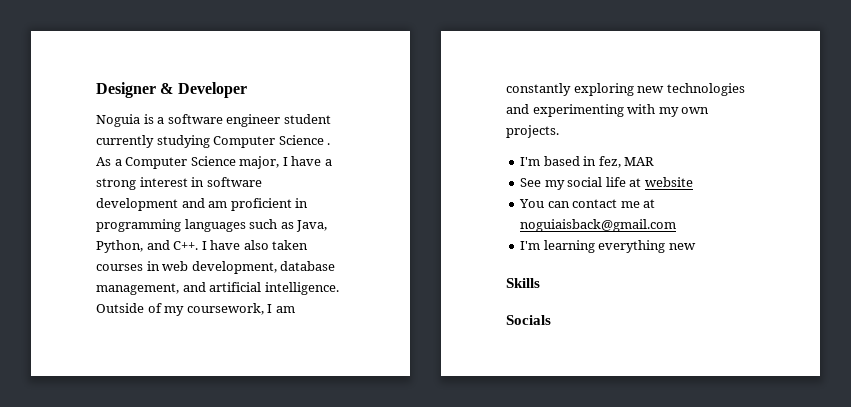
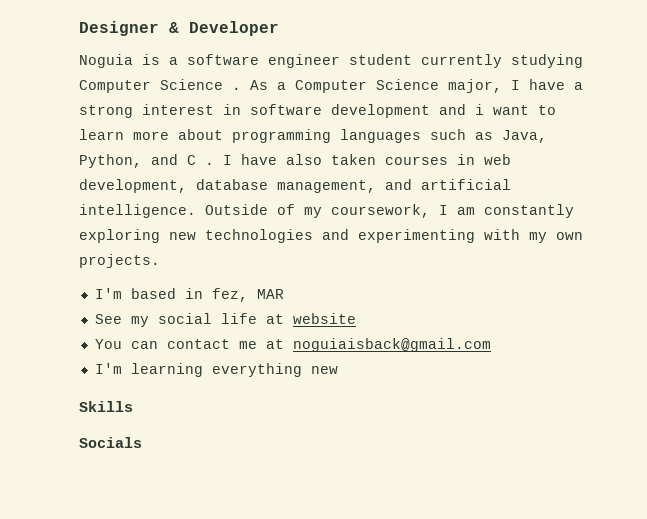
- As a Computer Science major, I have a strong interest in software development and am proficient in programming languages such as Java, Python, and C++. I have also taken courses in web development, database management, and artificial intelligence.
+ As a Computer Science major, I have a strong interest in software development and i want to learn more about programming languages such as Java, Python, and C . I have also taken courses in web development, database management, and artificial intelligence.

